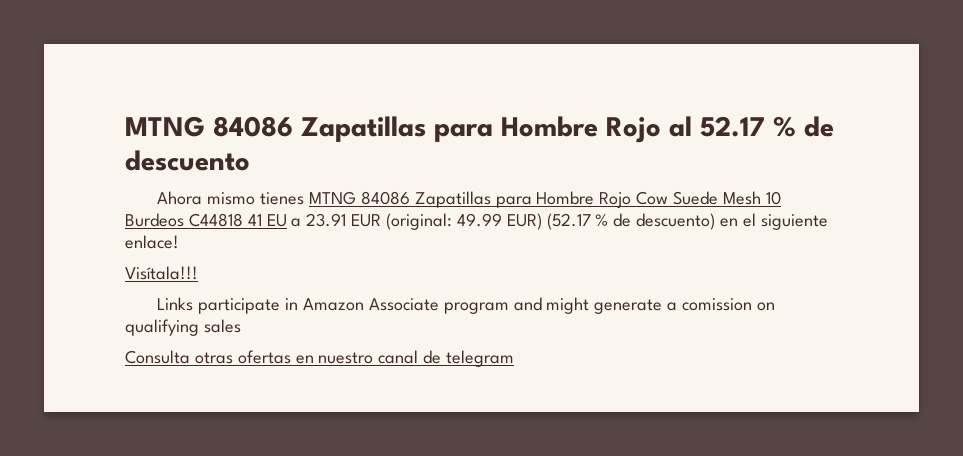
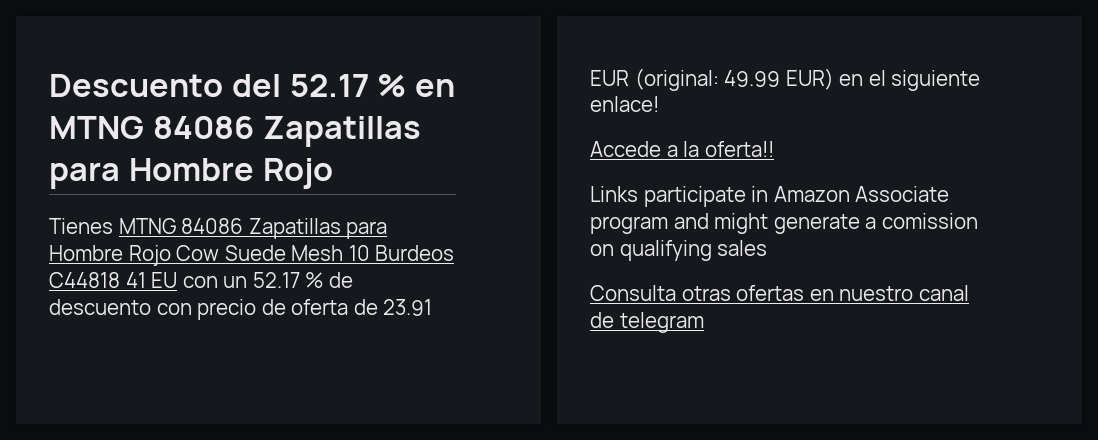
- MTNG 84086 Zapatillas para Hombre Rojo al 52.17 % de descuento
- Ahora mismo tienes MTNG 84086 Zapatillas para Hombre Rojo Cow Suede Mesh 10 Burdeos C44818 41 EU a 23.91 EUR (original: 49.99 EUR) (52.17 % de descuento) en el siguiente enlace!
+ Descuento del 52.17 % en MTNG 84086 Zapatillas para Hombre Rojo
+ Tienes MTNG 84086 Zapatillas para Hombre Rojo Cow Suede Mesh 10 Burdeos C44818 41 EU con un 52.17 % de descuento con precio de oferta de 23.91 EUR (original: 49.99 EUR) en el siguiente enlace!
- Visítala!!!
+ Accede a la oferta!!

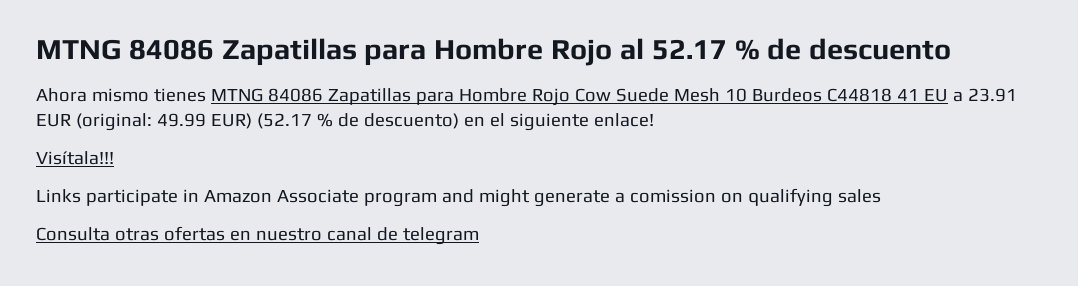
- Descuento del 52.17 % en MTNG 84086 Zapatillas para Hombre Rojo
- Tienes MTNG 84086 Zapatillas para Hombre Rojo Cow Suede Mesh 10 Burdeos C44818 41 EU con un 52.17 % de descuento con precio de oferta de 23.91 EUR (original: 49.99 EUR) en el siguiente enlace!
+ MTNG 84086 Zapatillas para Hombre Rojo al 52.17 % de descuento
+ Ahora mismo tienes MTNG 84086 Zapatillas para Hombre Rojo Cow Suede Mesh 10 Burdeos C44818 41 EU a 23.91 EUR (original: 49.99 EUR) (52.17 % de descuento) en el siguiente enlace!
- Accede a la oferta!!
+ Visítala!!!

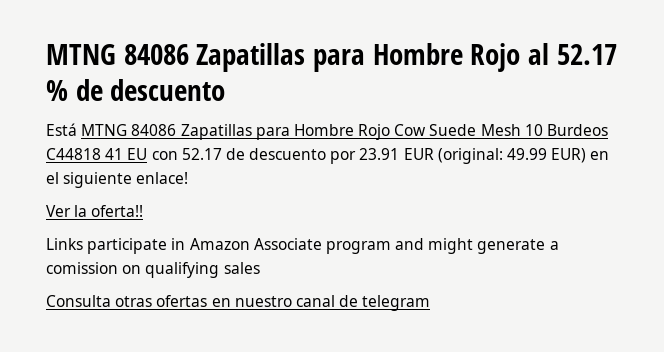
- Ahora mismo tienes MTNG 84086 Zapatillas para Hombre Rojo Cow Suede Mesh 10 Burdeos C44818 41 EU a 23.91 EUR (original: 49.99 EUR) (52.17 % de descuento) en el siguiente enlace!
+ Está MTNG 84086 Zapatillas para Hombre Rojo Cow Suede Mesh 10 Burdeos C44818 41 EU con 52.17 de descuento por 23.91 EUR (original: 49.99 EUR) en el siguiente enlace!
- Visítala!!!
+ Ver la oferta!!

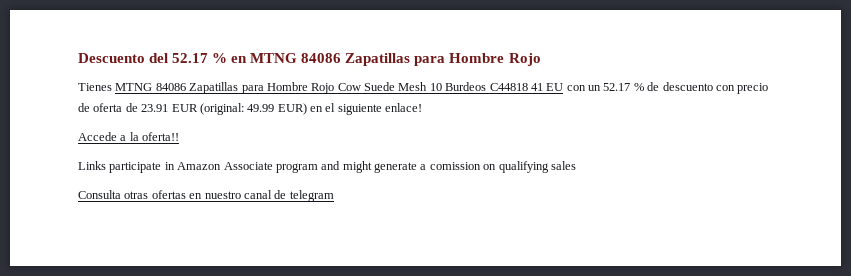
- MTNG 84086 Zapatillas para Hombre Rojo al 52.17 % de descuento
- Está MTNG 84086 Zapatillas para Hombre Rojo Cow Suede Mesh 10 Burdeos C44818 41 EU con 52.17 de descuento por 23.91 EUR (original: 49.99 EUR) en el siguiente enlace!
+ Descuento del 52.17 % en MTNG 84086 Zapatillas para Hombre Rojo
+ Tienes MTNG 84086 Zapatillas para Hombre Rojo Cow Suede Mesh 10 Burdeos C44818 41 EU con un 52.17 % de descuento con precio de oferta de 23.91 EUR (original: 49.99 EUR) en el siguiente enlace!
- Ver la oferta!!
+ Accede a la oferta!!

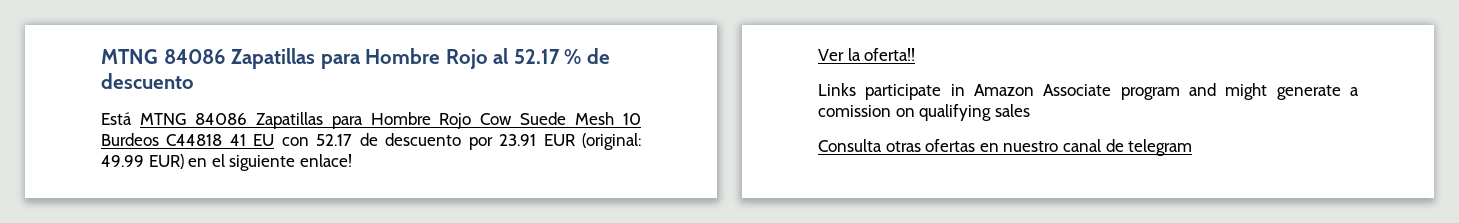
- Descuento del 52.17 % en MTNG 84086 Zapatillas para Hombre Rojo
- Tienes MTNG 84086 Zapatillas para Hombre Rojo Cow Suede Mesh 10 Burdeos C44818 41 EU con un 52.17 % de descuento con precio de oferta de 23.91 EUR (original: 49.99 EUR) en el siguiente enlace!
+ MTNG 84086 Zapatillas para Hombre Rojo al 52.17 % de descuento
+ Está MTNG 84086 Zapatillas para Hombre Rojo Cow Suede Mesh 10 Burdeos C44818 41 EU con 52.17 de descuento por 23.91 EUR (original: 49.99 EUR) en el siguiente enlace!
- Accede a la oferta!!
+ Ver la oferta!!

